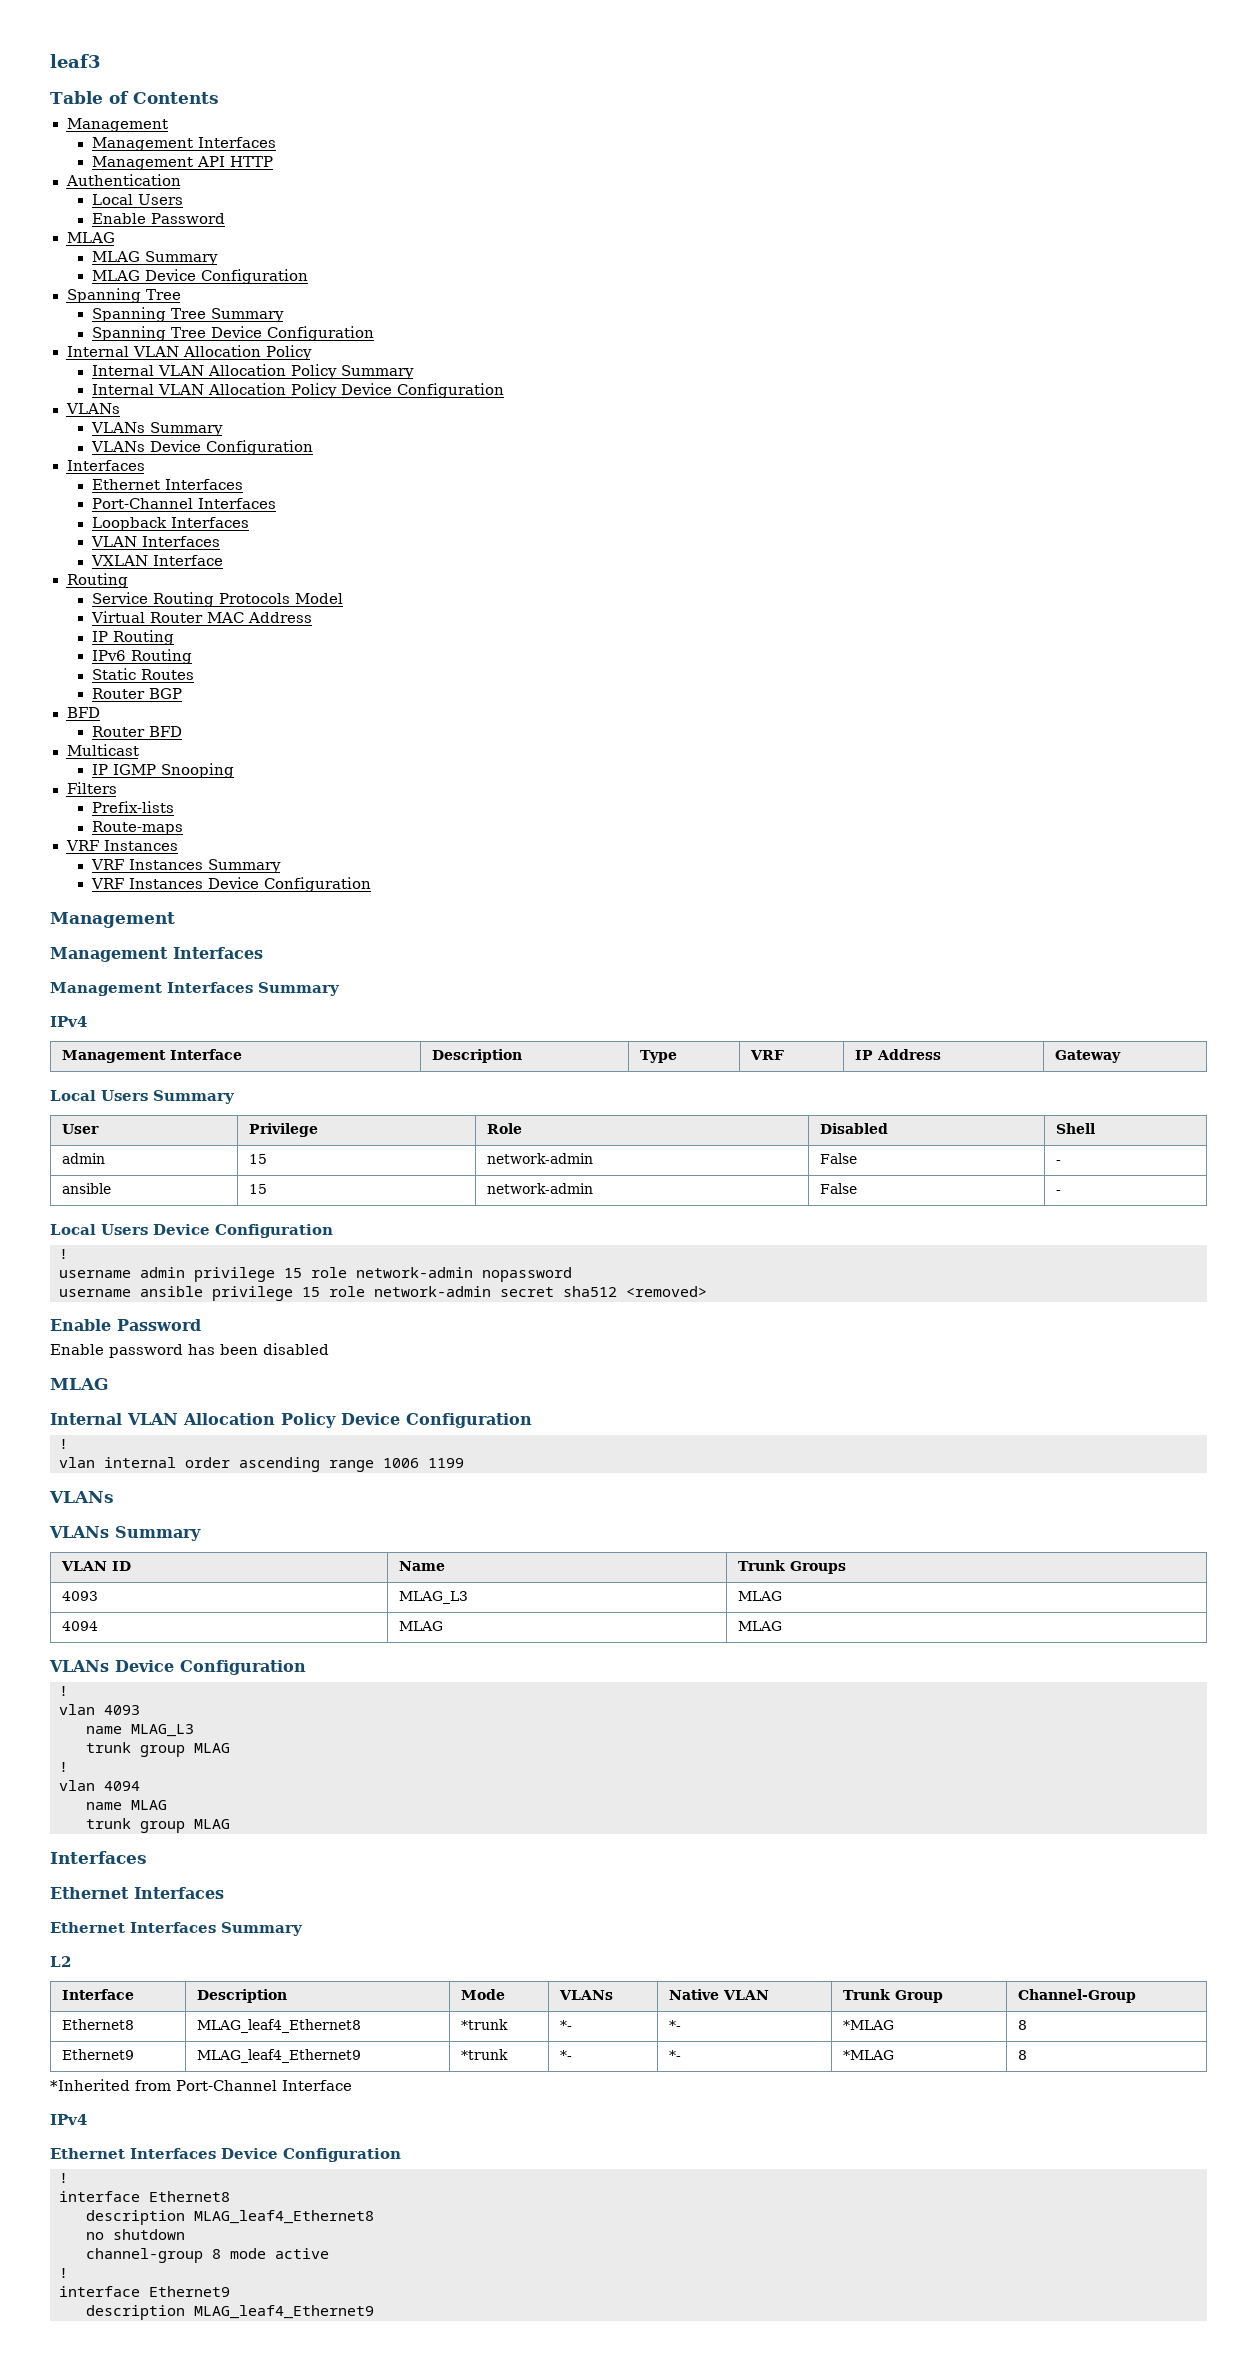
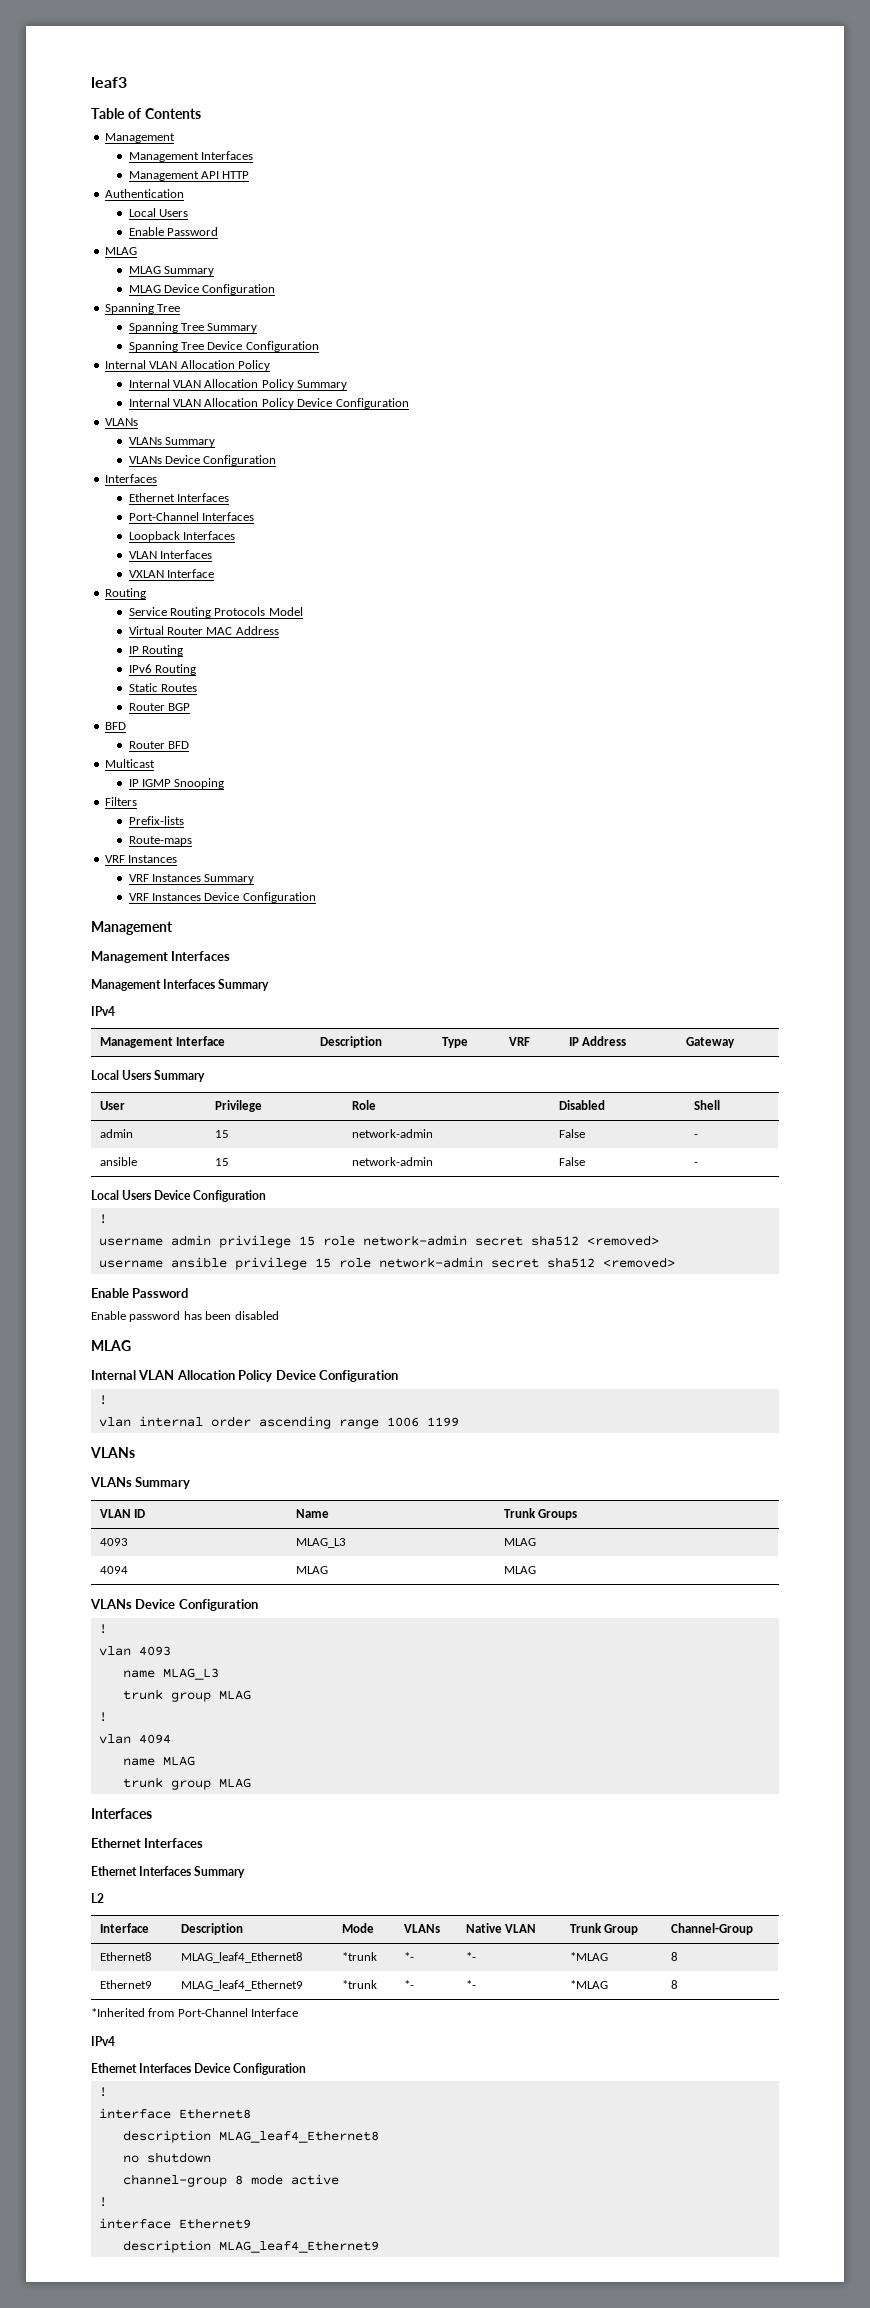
- username admin privilege 15 role network-admin nopassword
+ username admin privilege 15 role network-admin secret sha512 <removed>

